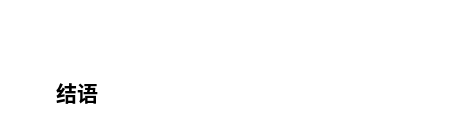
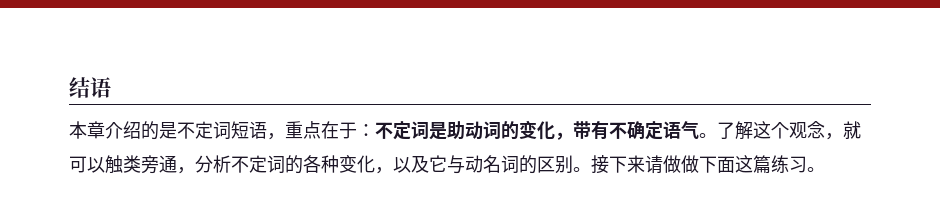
+ 本章介绍的是不定词短语，重点在于：不定词是助动词的变化，带有不确定语气。了解这个观念，就可以触类旁通，分析不定词的各种变化，以及它与动名词的区别。接下来请做做下面这篇练习。

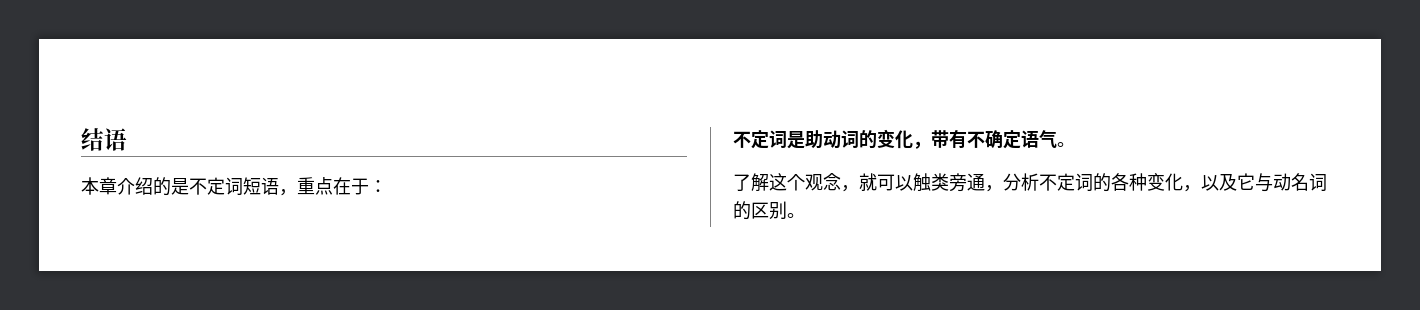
- 本章介绍的是不定词短语，重点在于：不定词是助动词的变化，带有不确定语气。了解这个观念，就可以触类旁通，分析不定词的各种变化，以及它与动名词的区别。接下来请做做下面这篇练习。
+ 本章介绍的是不定词短语，重点在于：
+ 不定词是助动词的变化，带有不确定语气。
+ 了解这个观念，就可以触类旁通，分析不定词的各种变化，以及它与动名词的区别。

